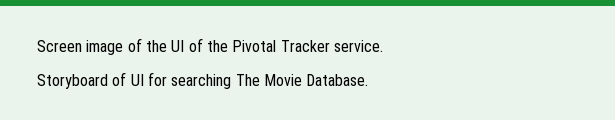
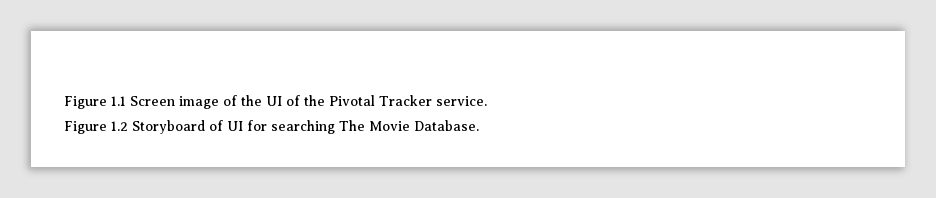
- Screen image of the UI of the Pivotal Tracker service.
+ Figure 1.1 Screen image of the UI of the Pivotal Tracker service.
- Storyboard of UI for searching The Movie Database.
+ Figure 1.2 Storyboard of UI for searching The Movie Database.

